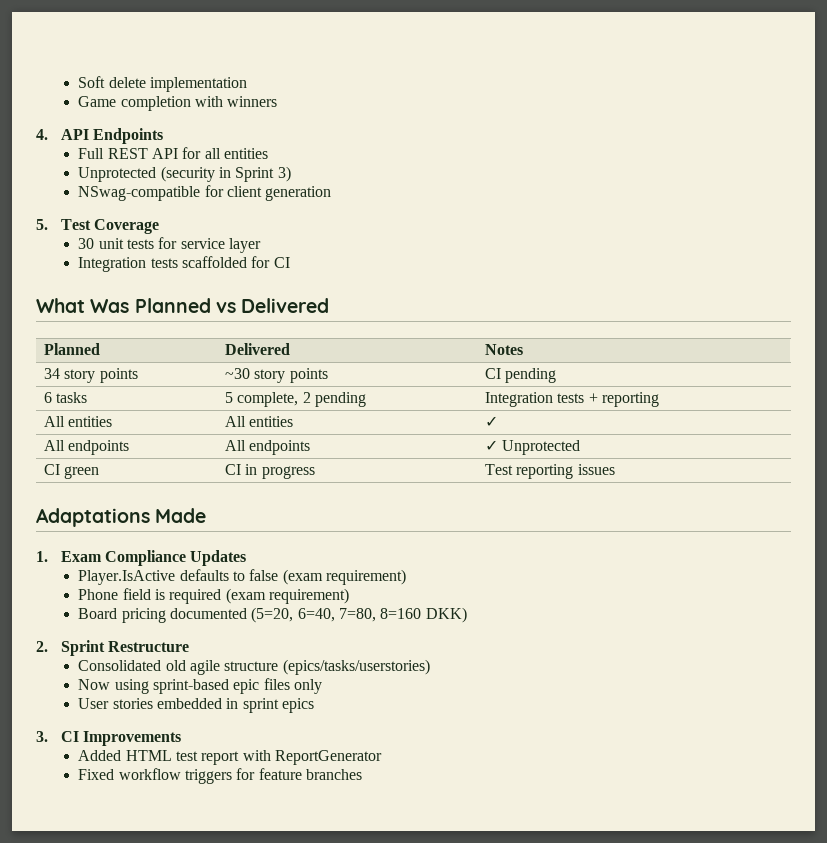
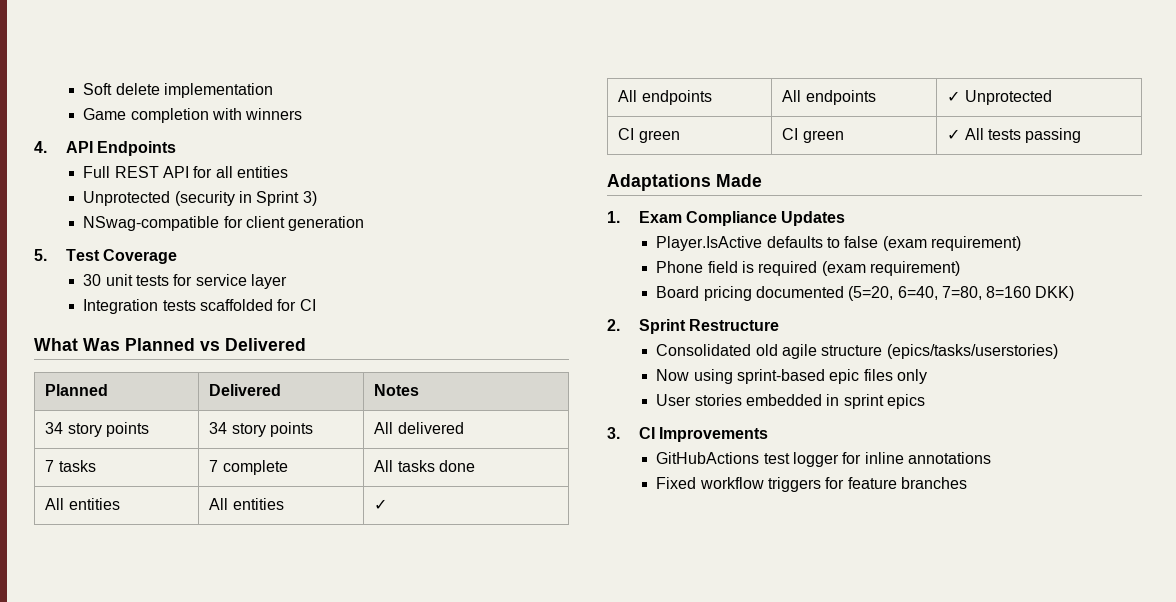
- 34 story points | ~30 story points | CI pending
- 6 tasks | 5 complete, 2 pending | Integration tests + reporting
+ 34 story points | 34 story points | All delivered
+ 7 tasks | 7 complete | All tasks done
- CI green | CI in progress | Test reporting issues
+ CI green | CI green | ✓ All tests passing
- Added HTML test report with ReportGenerator
+ GitHubActions test logger for inline annotations

